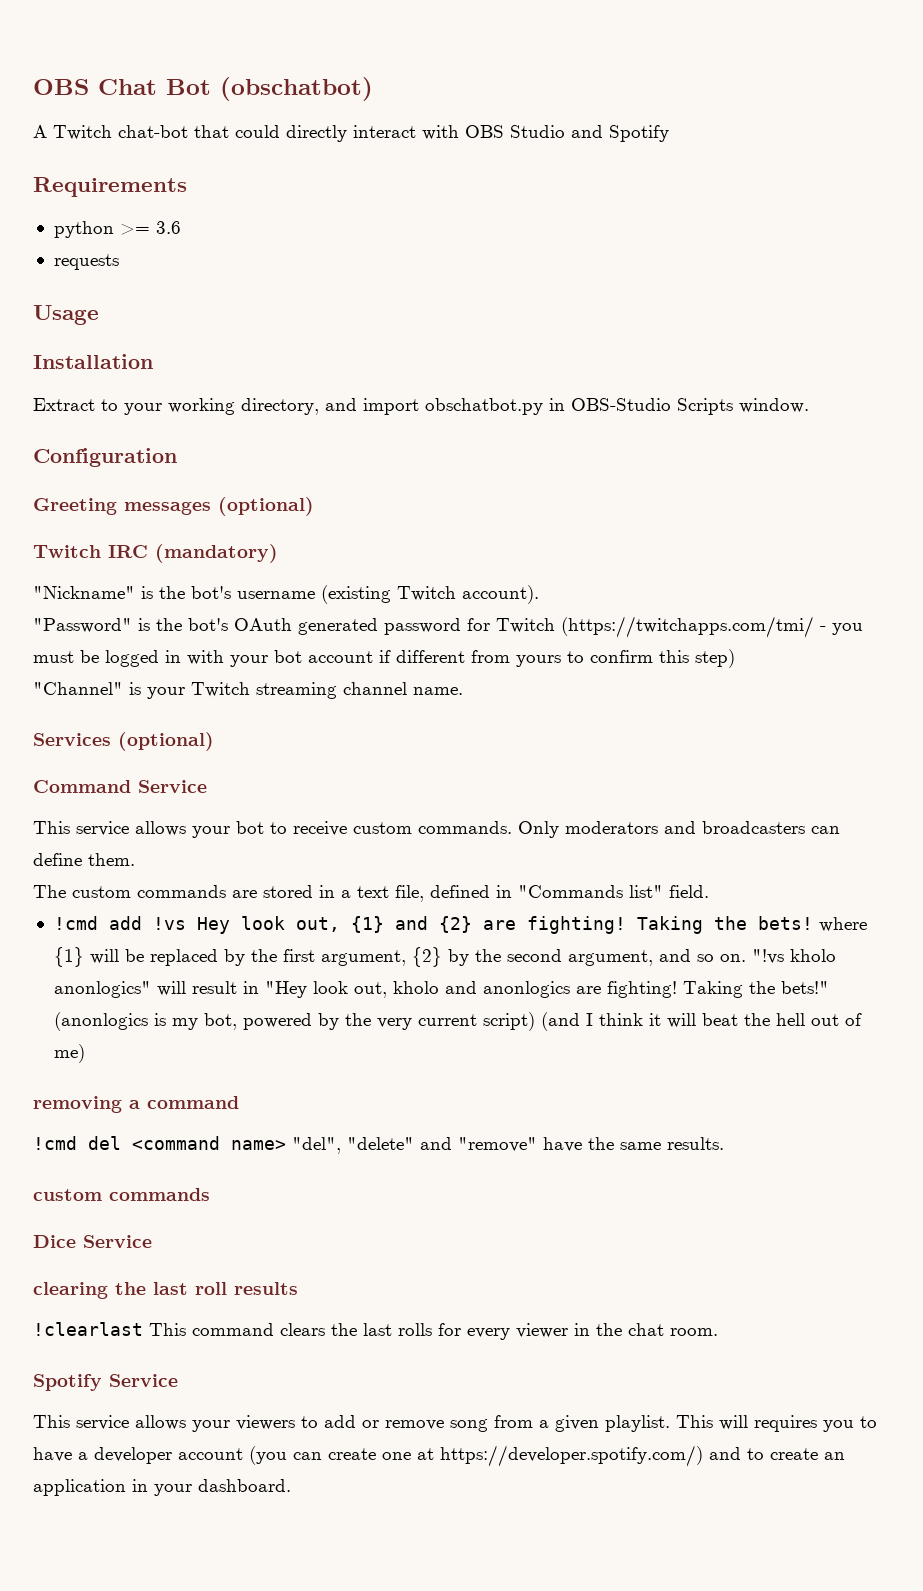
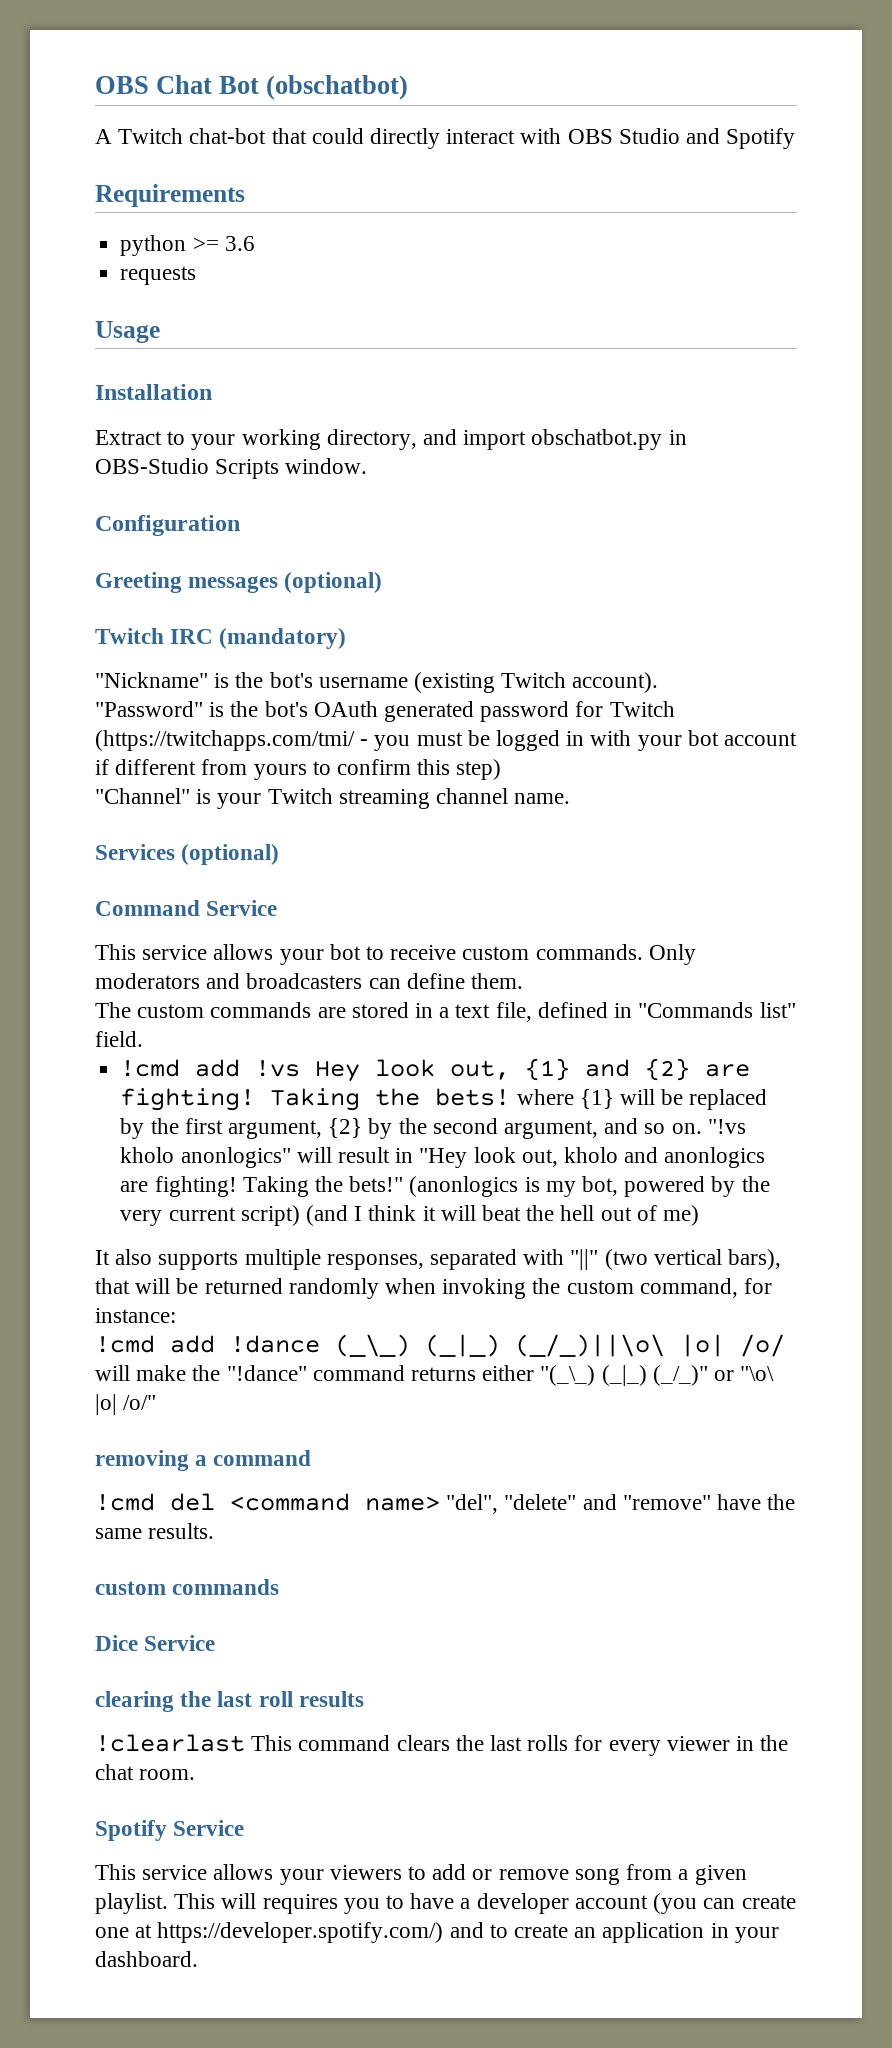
+ It also supports multiple responses, separated with "||" (two vertical bars), that will be returned randomly when invoking the custom command, for instance:
+ !cmd add !dance (_\_) (_|_) (_/_)||\o\ |o| /o/ will make the "!dance" command returns either "(_\_) (_|_) (_/_)" or "\o\ |o| /o/"

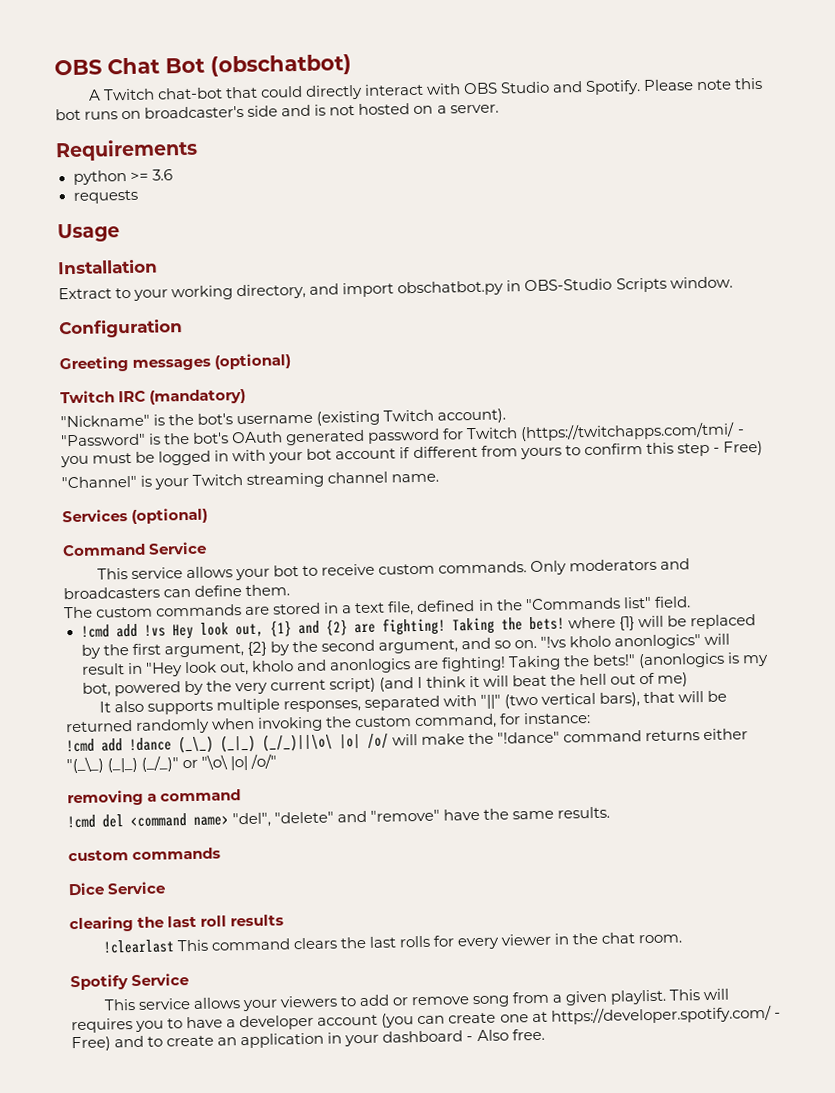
- A Twitch chat-bot that could directly interact with OBS Studio and Spotify
+ A Twitch chat-bot that could directly interact with OBS Studio and Spotify. Please note this bot runs on broadcaster's side and is not hosted on a server.
- "Password" is the bot's OAuth generated password for Twitch (https://twitchapps.com/tmi/ - you must be logged in with your bot account if different from yours to confirm this step)
+ "Password" is the bot's OAuth generated password for Twitch (https://twitchapps.com/tmi/ - you must be logged in with your bot account if different from yours to confirm this step - Free)
- The custom commands are stored in a text file, defined in "Commands list" field.
+ The custom commands are stored in a text file, defined in the "Commands list" field.
- This will requires you to have a developer account (you can create one at https://developer.spotify.com/) and to create an application in your dashboard.
+ This will requires you to have a developer account (you can create one at https://developer.spotify.com/ - Free) and to create an application in your dashboard - Also free.

